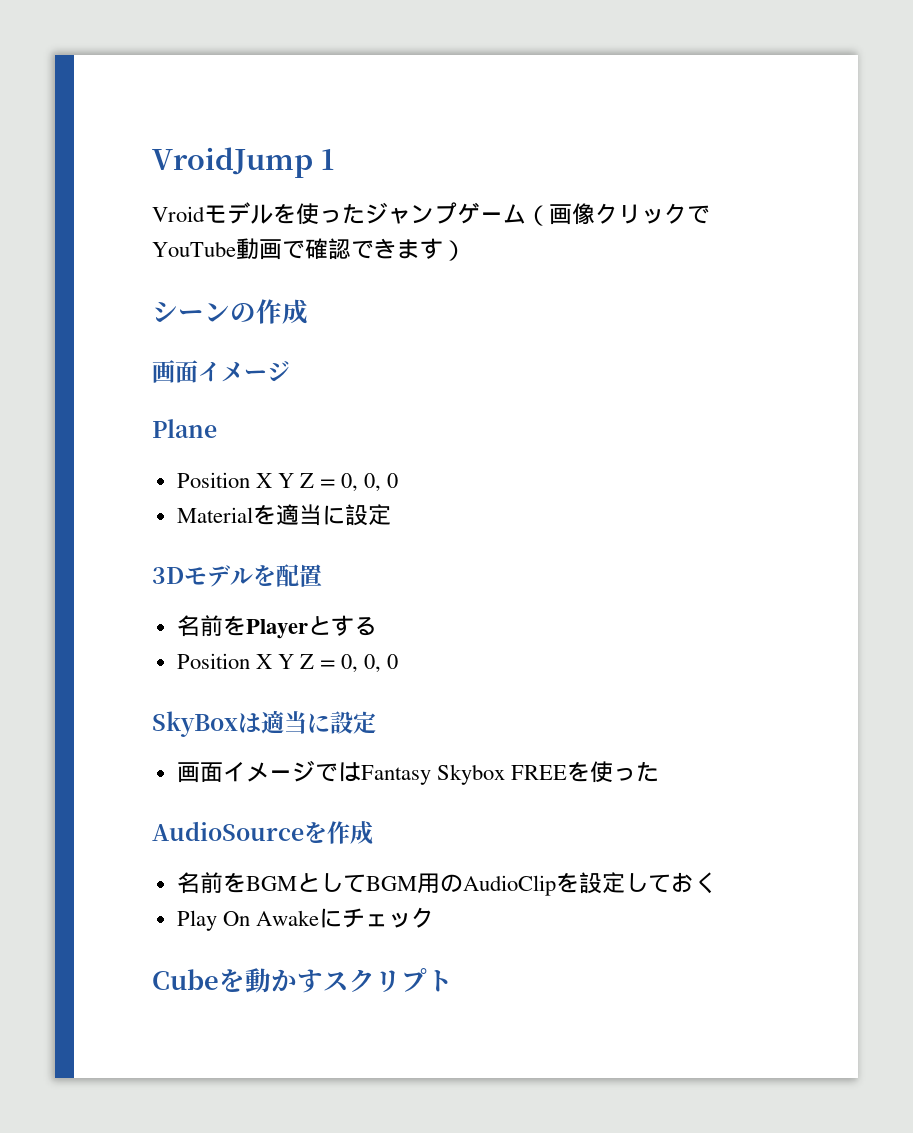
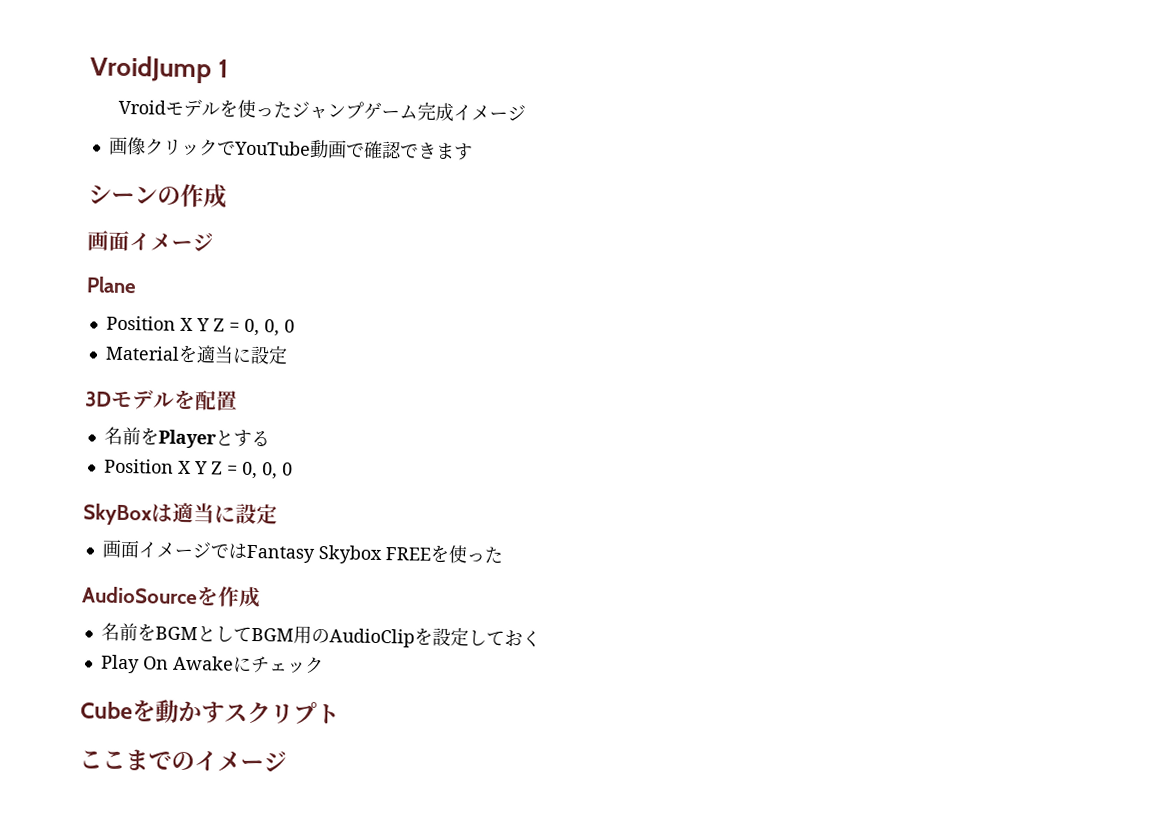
- Vroidモデルを使ったジャンプゲーム（画像クリックでYouTube動画で確認できます）
+ Vroidモデルを使ったジャンプゲーム完成イメージ
+ 画像クリックでYouTube動画で確認できます
+ ここまでのイメージ

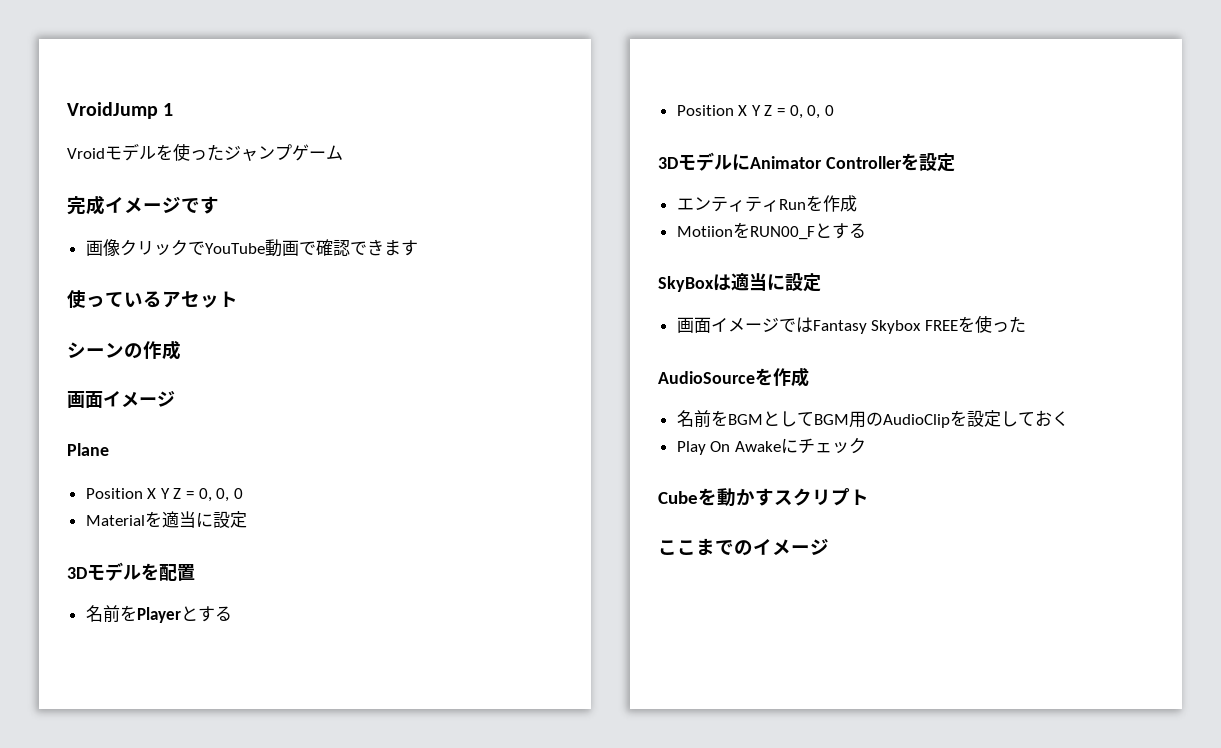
- Vroidモデルを使ったジャンプゲーム完成イメージ
+ Vroidモデルを使ったジャンプゲーム
+ 完成イメージです
+ 使っているアセット
+ 3DモデルにAnimator Controllerを設定
+ エンティティRunを作成
+ MotiionをRUN00_Fとする

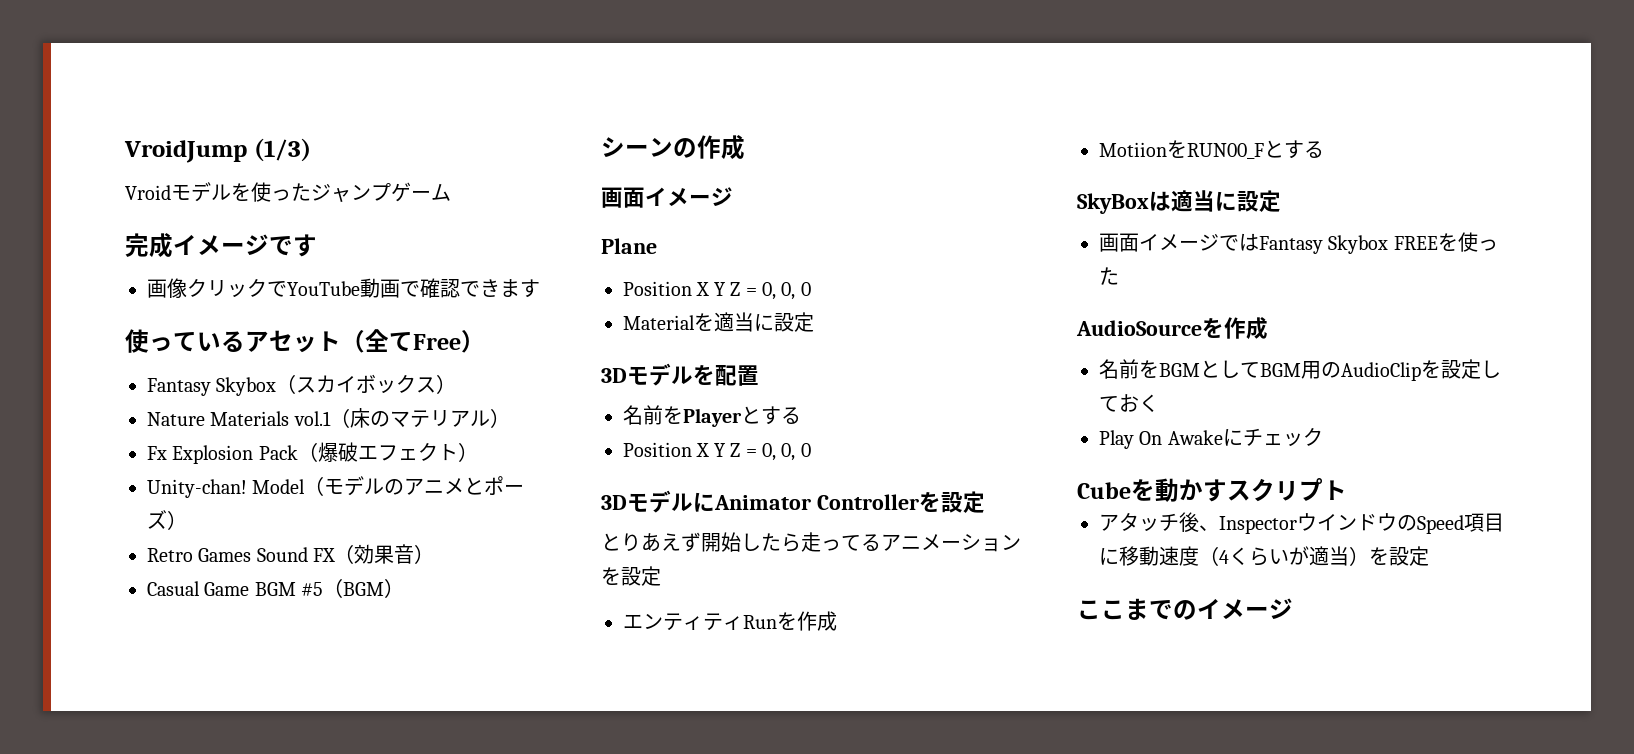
- VroidJump 1
+ VroidJump (1/3)
- 使っているアセット
+ 使っているアセット（全てFree）
+ Fantasy Skybox（スカイボックス）
+ Nature Materials vol.1（床のマテリアル）
+ Fx Explosion Pack（爆破エフェクト）
+ Unity-chan! Model（モデルのアニメとポーズ）
+ Retro Games Sound FX（効果音）
+ Casual Game BGM #5（BGM）
+ とりあえず開始したら走ってるアニメーションを設定
+ アタッチ後、InspectorウインドウのSpeed項目に移動速度（4くらいが適当）を設定

